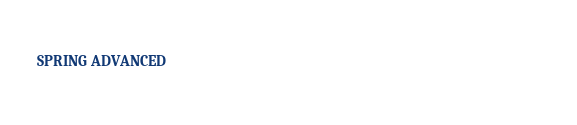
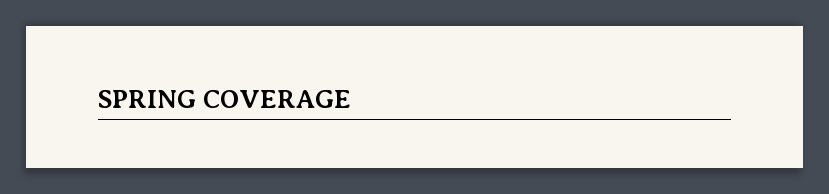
- SPRING ADVANCED
+ SPRING COVERAGE

